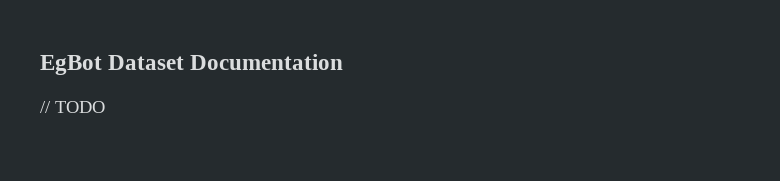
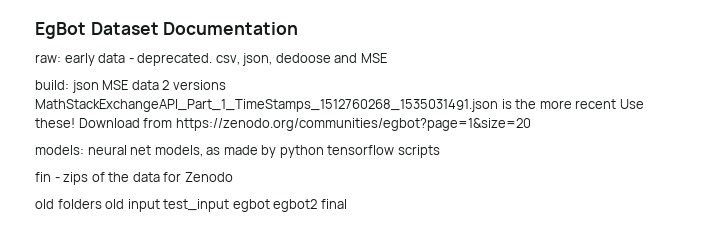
- // TODO
+ raw: early data - deprecated. csv, json, dedoose and MSE
+ build: json MSE data 2 versions MathStackExchangeAPI_Part_1_TimeStamps_1512760268_1535031491.json is the more recent Use these! Download from https://zenodo.org/communities/egbot?page=1&size=20
+ models: neural net models, as made by python tensorflow scripts
+ fin - zips of the data for Zenodo
+ old folders old input test_input egbot egbot2 final

